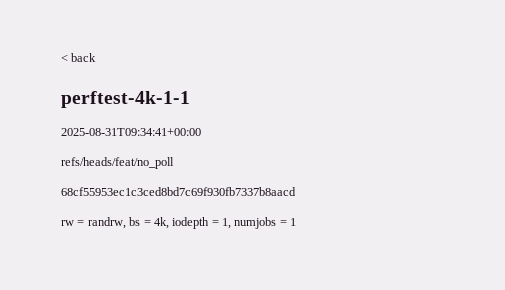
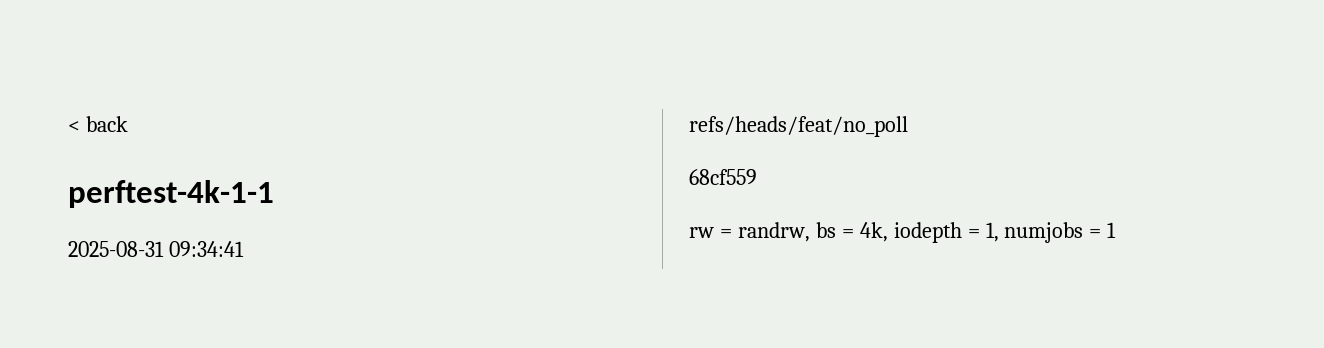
- 2025-08-31T09:34:41+00:00
+ 2025-08-31 09:34:41
- 68cf55953ec1c3ced8bd7c69f930fb7337b8aacd
+ 68cf559

